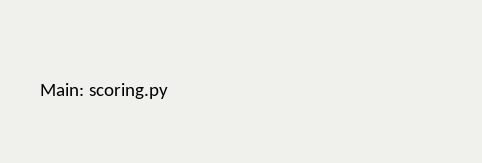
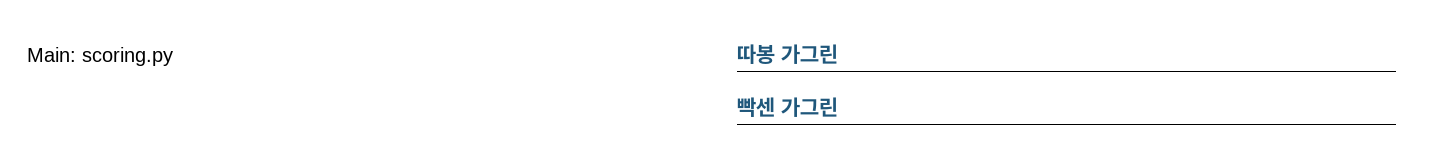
+ 따봉 가그린
+ 빡센 가그린

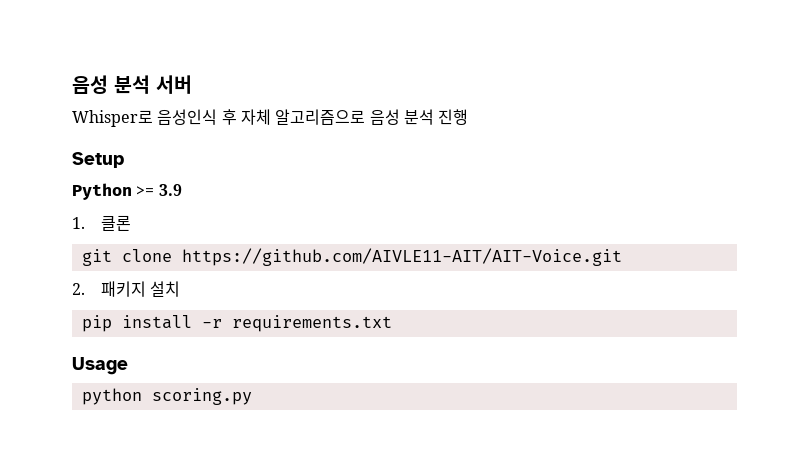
- Main: scoring.py
- 따봉 가그린
- 빡센 가그린
+ 음성 분석 서버
+ Whisper로 음성인식 후 자체 알고리즘으로 음성 분석 진행
+ Setup
+ Python >= 3.9
+ 1. 클론
+ git clone https://github.com/AIVLE11-AIT/AIT-Voice.git
+ 2. 패키지 설치
+ pip install -r requirements.txt
+ Usage
+ python scoring.py

